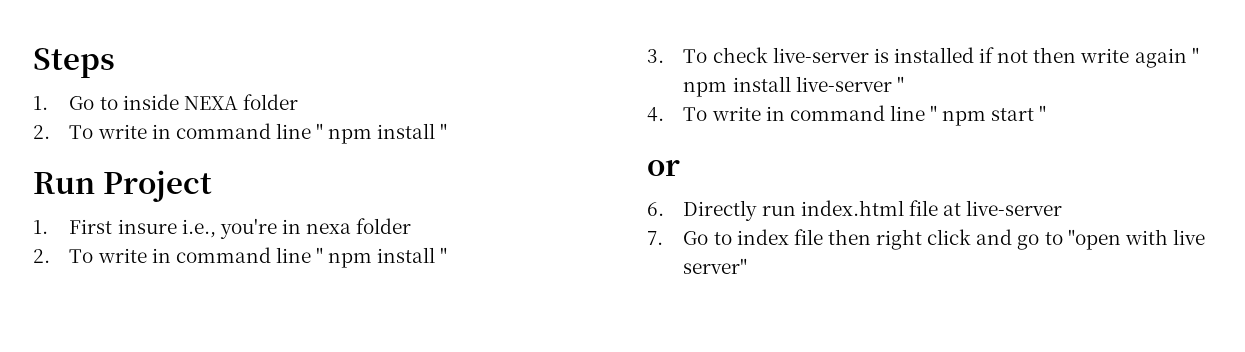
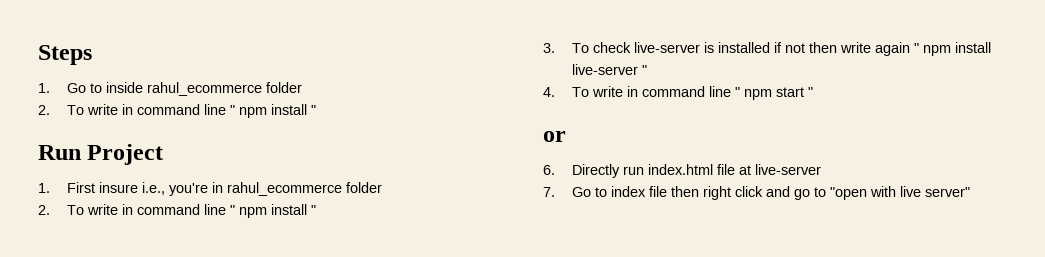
- 1. Go to inside NEXA folder
+ 1. Go to inside rahul_ecommerce folder
- 1. First insure i.e., you're in nexa folder
+ 1. First insure i.e., you're in rahul_ecommerce folder

